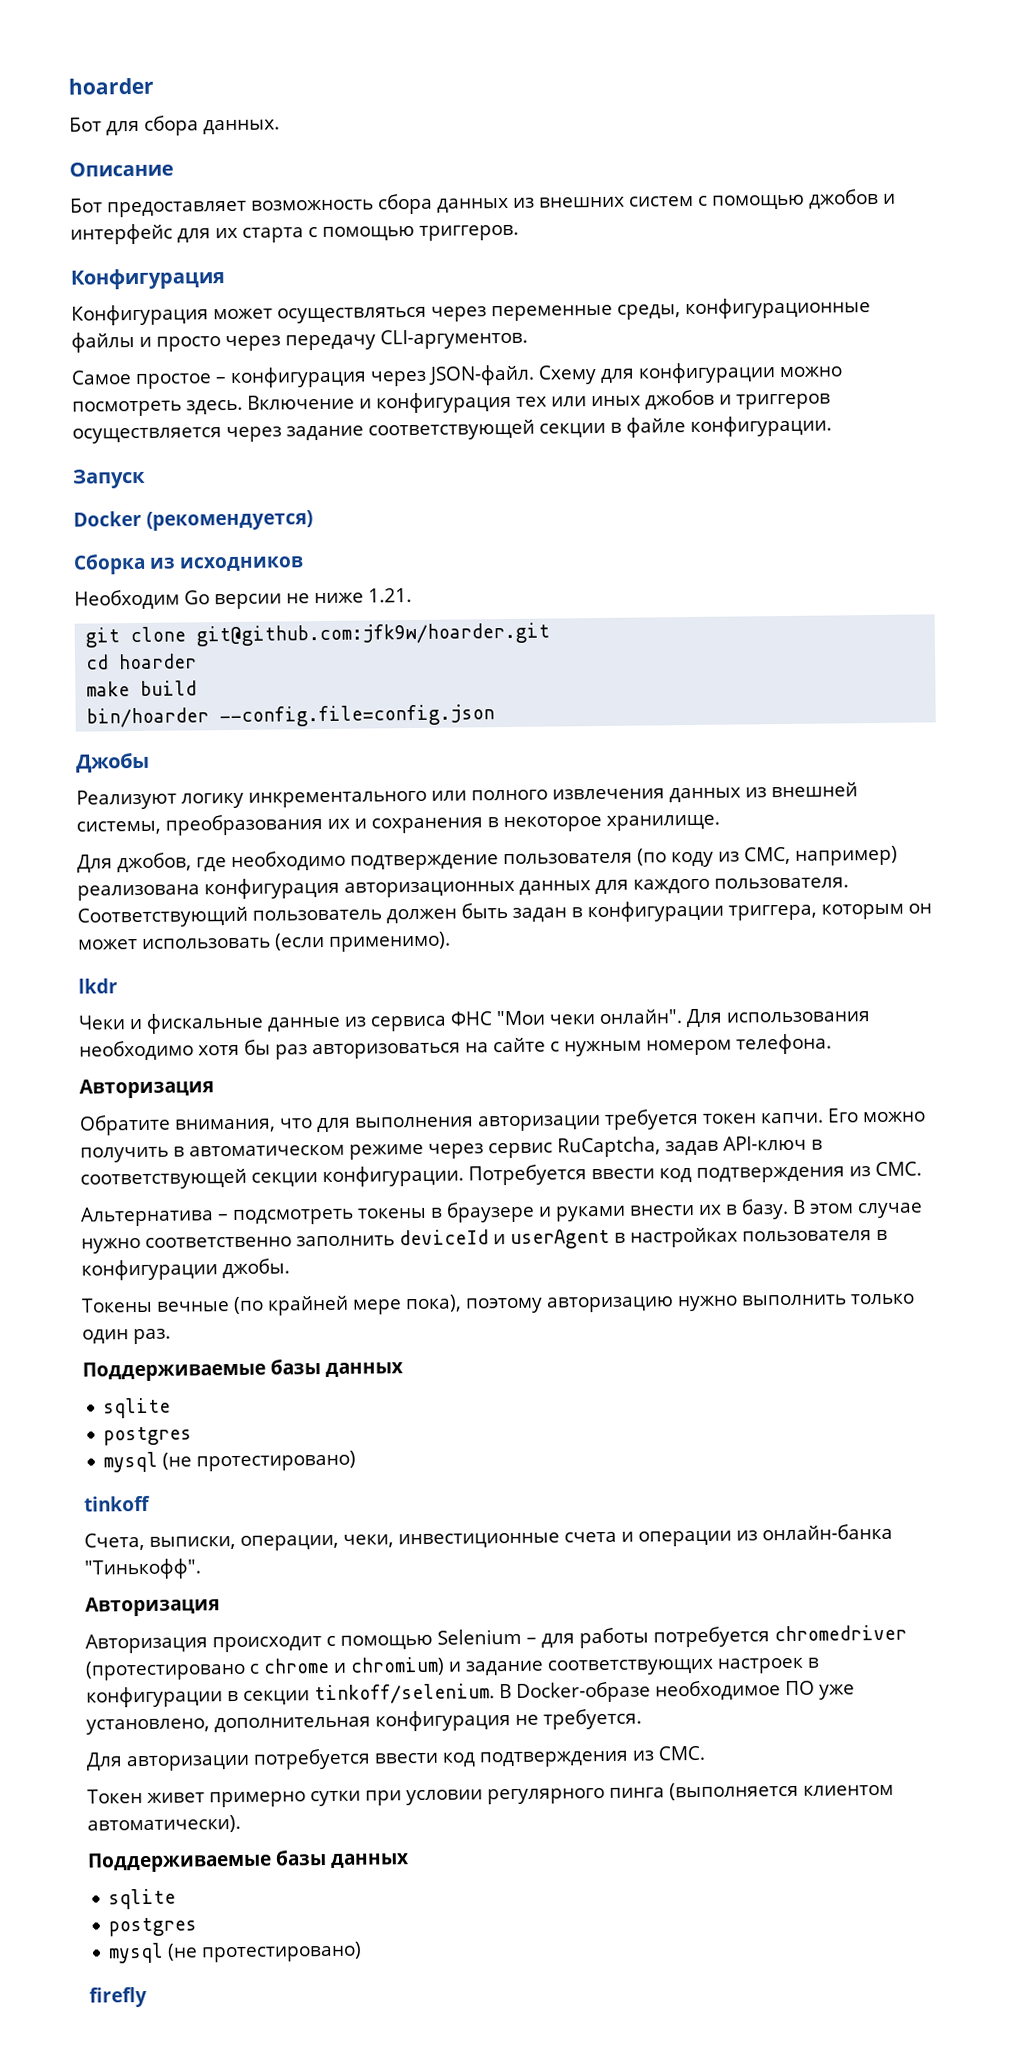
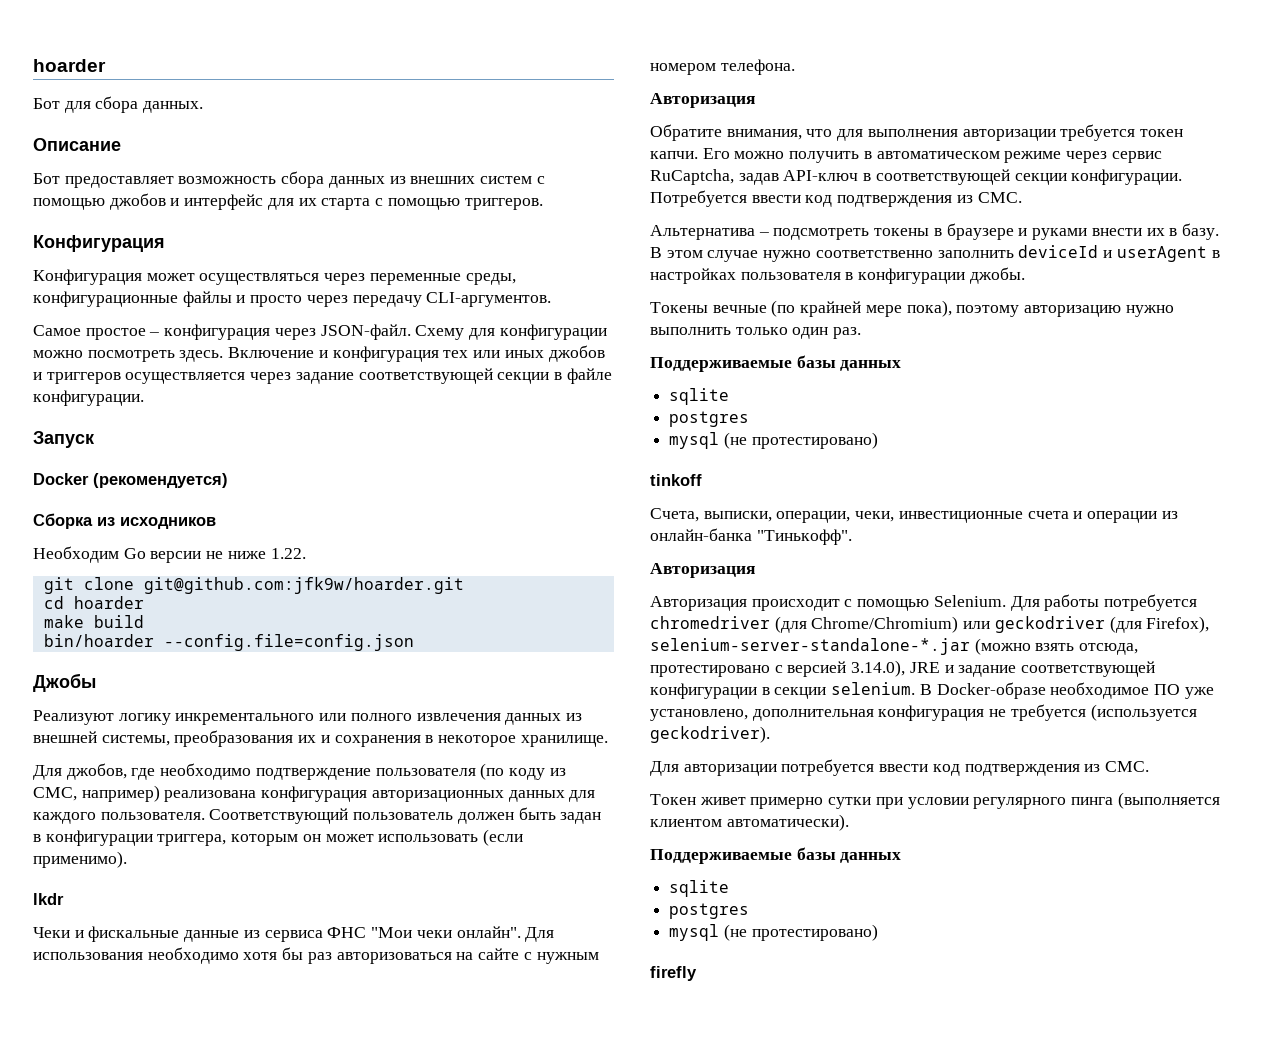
- Необходим Go версии не ниже 1.21.
+ Необходим Go версии не ниже 1.22.
- Авторизация происходит с помощью Selenium – для работы потребуется chromedriver (протестировано с chrome и chromium) и задание соответствующих настроек в конфигурации в секции tinkoff/selenium.
+ Авторизация происходит с помощью Selenium. Для работы потребуется chromedriver (для Chrome/Chromium) или geckodriver (для Firefox), selenium-server-standalone-*.jar (можно взять отсюда, протестировано с версией 3.14.0), JRE и задание соответствующей конфигурации в секции selenium.
- В Docker-образе необходимое ПО уже установлено, дополнительная конфигурация не требуется.
+ В Docker-образе необходимое ПО уже установлено, дополнительная конфигурация не требуется (используется geckodriver).

